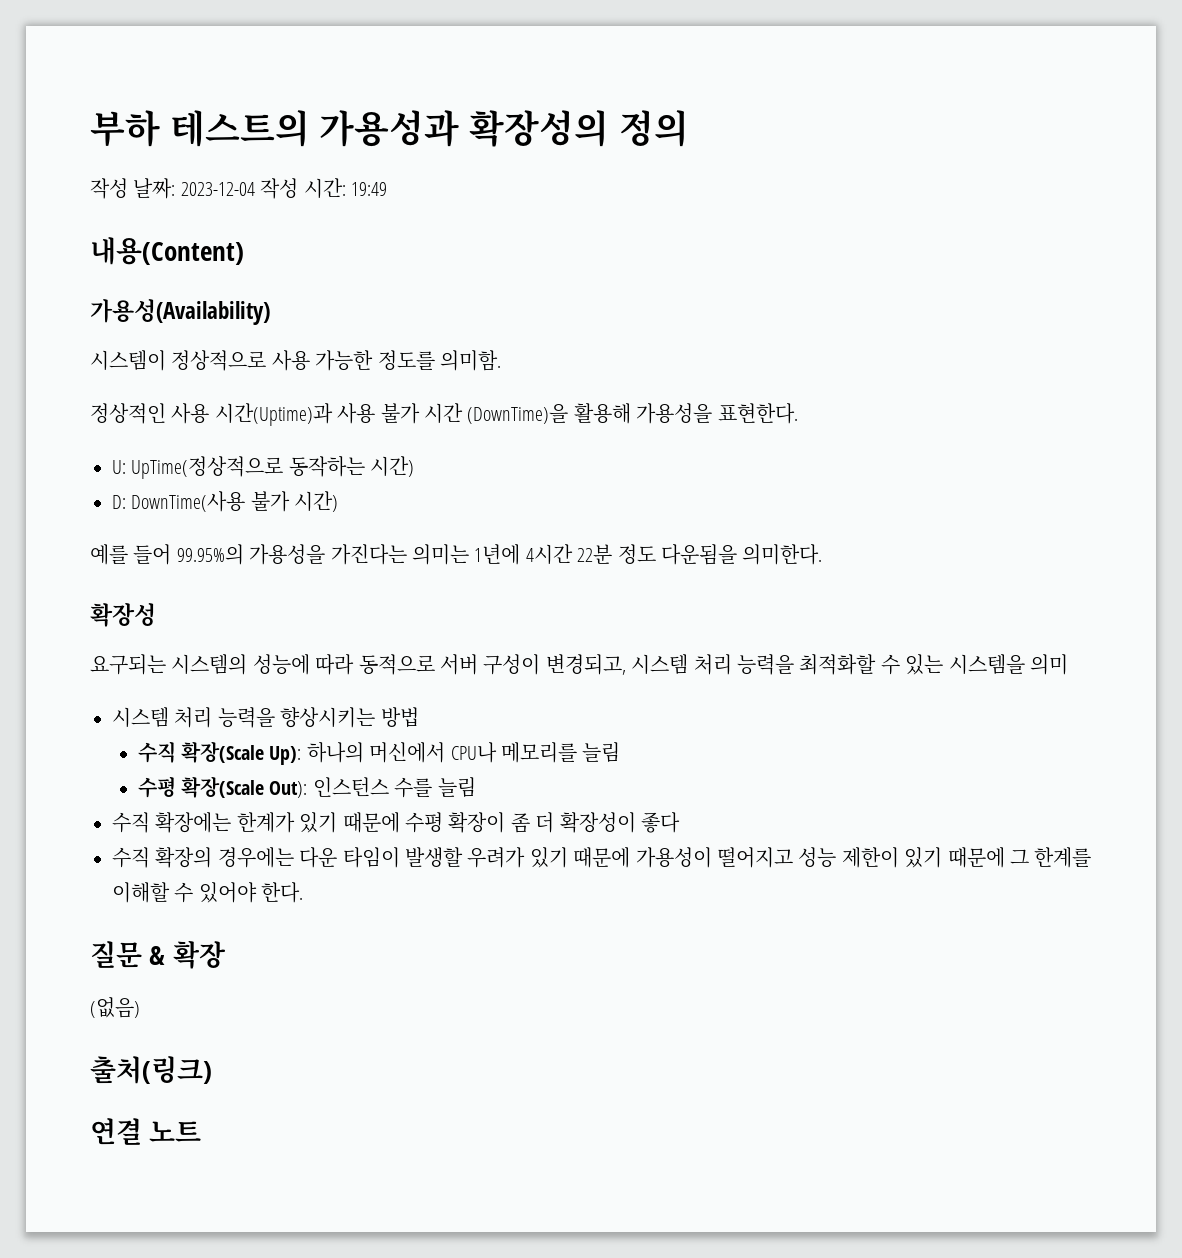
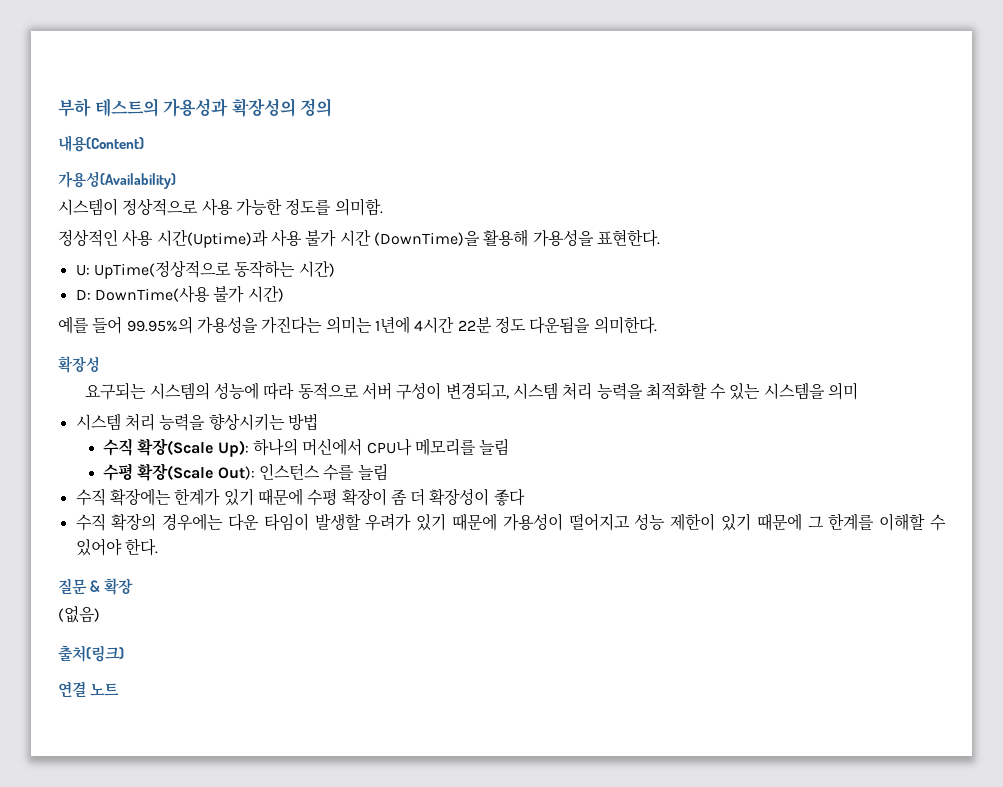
- 작성 날짜: 2023-12-04 작성 시간: 19:49

